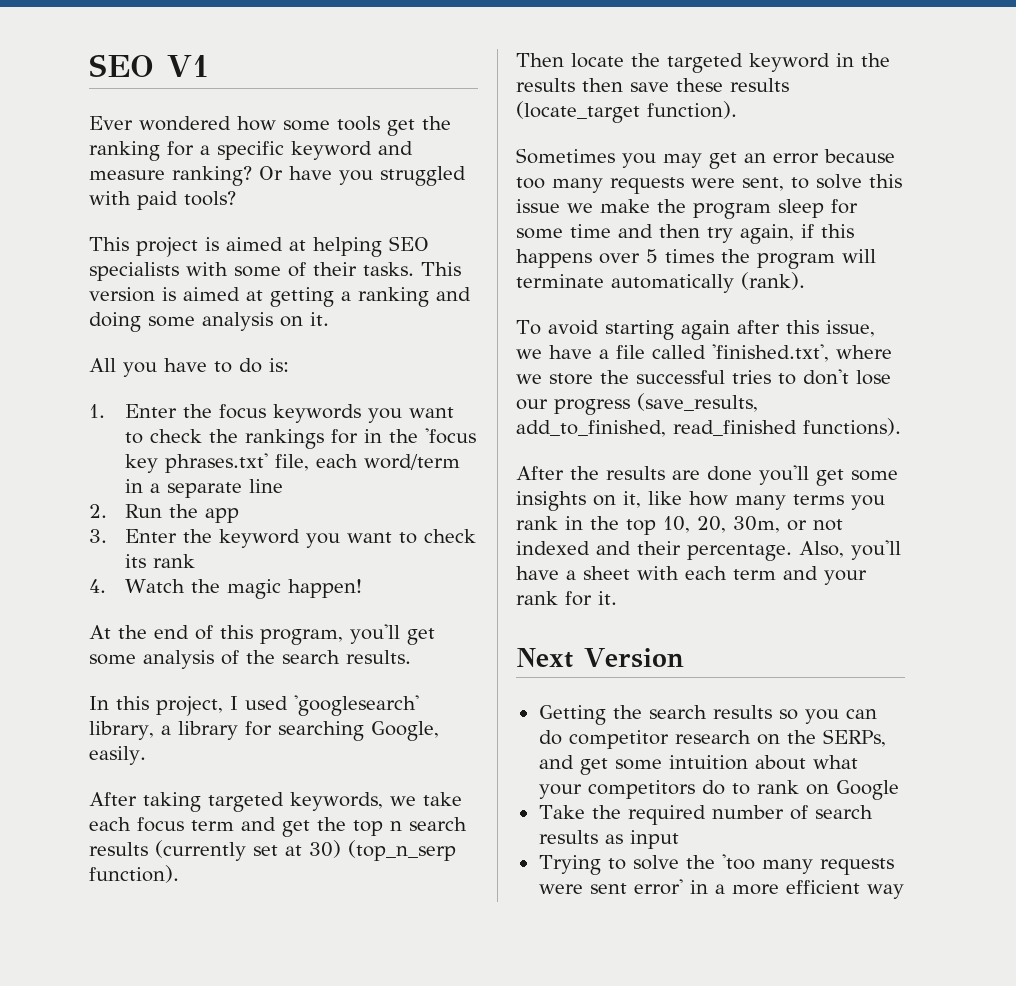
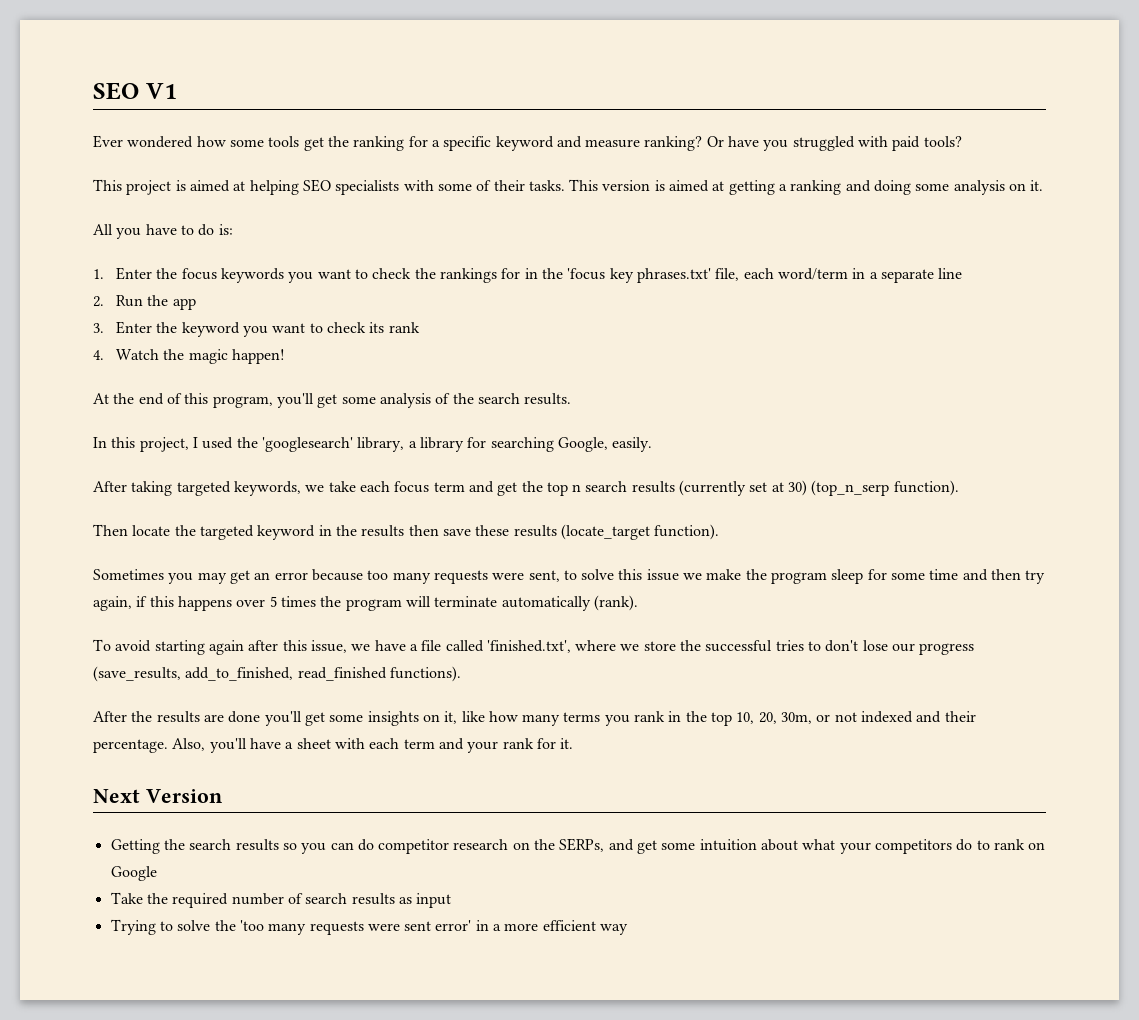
- In this project, I used 'googlesearch' library, a library for searching Google, easily.
+ In this project, I used the 'googlesearch' library, a library for searching Google, easily.

